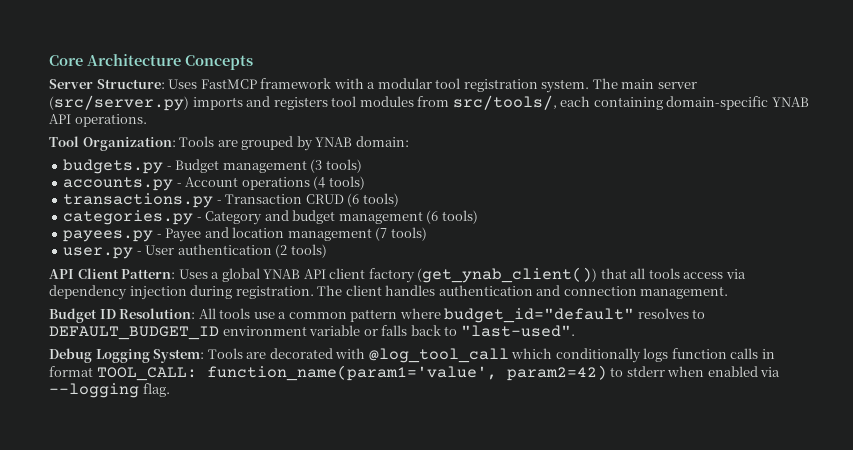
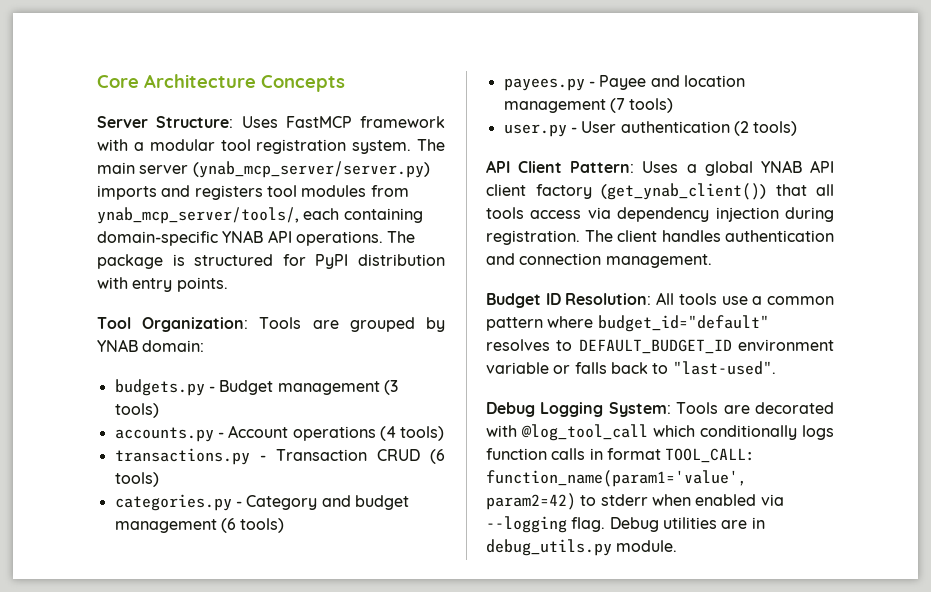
- The main server (src/server.py) imports and registers tool modules from src/tools/, each containing domain-specific YNAB API operations.
+ The main server (ynab_mcp_server/server.py) imports and registers tool modules from ynab_mcp_server/tools/, each containing domain-specific YNAB API operations. The package is structured for PyPI distribution with entry points.
+ Debug utilities are in debug_utils.py module.

